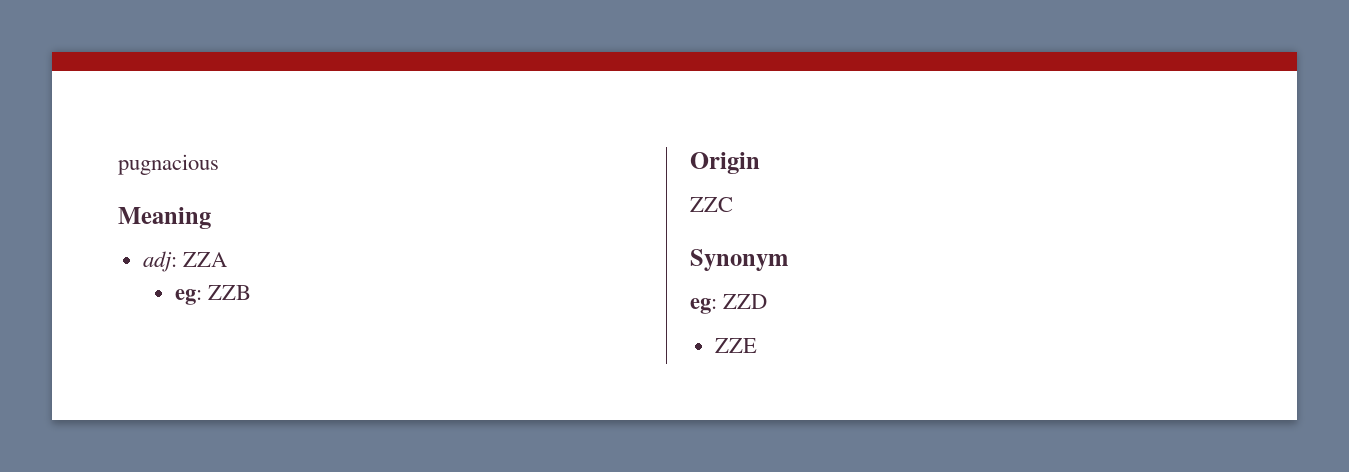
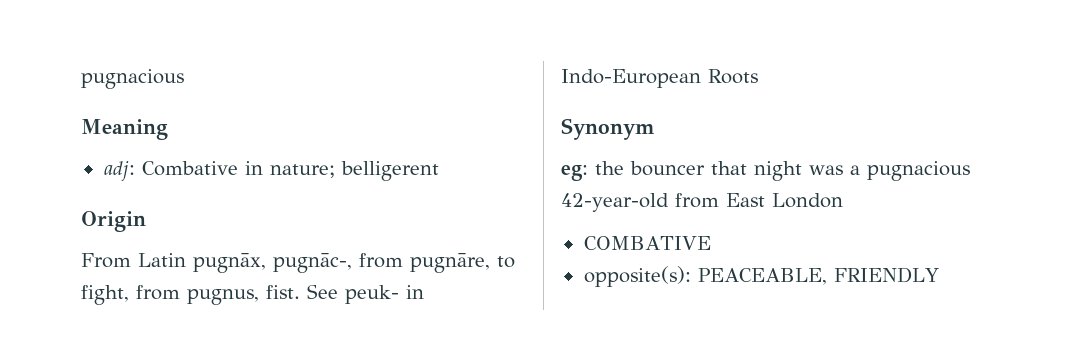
- adj: ZZA
- eg: ZZB
+ adj: Combative in nature; belligerent
  Origin
- ZZC
+ From Latin pugnāx, pugnāc-, from pugnāre, to fight, from pugnus, fist. See peuk- in Indo-European Roots
  Synonym
- eg: ZZD
- ZZE
+ eg: the bouncer that night was a pugnacious 42-year-old from East London
+ COMBATIVE
+ opposite(s): PEACEABLE, FRIENDLY

